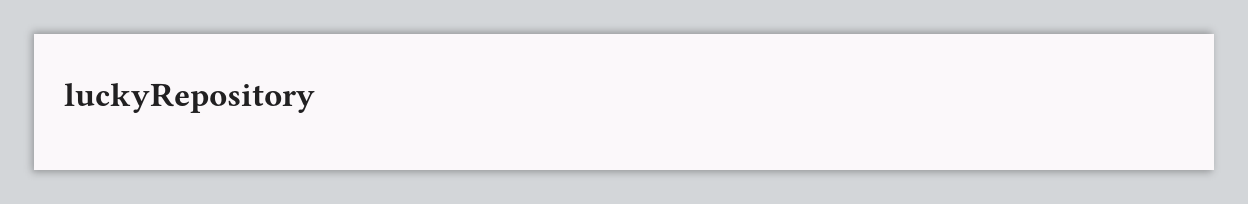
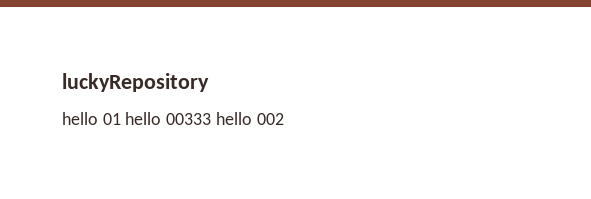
+ hello 01 hello 00333 hello 002

